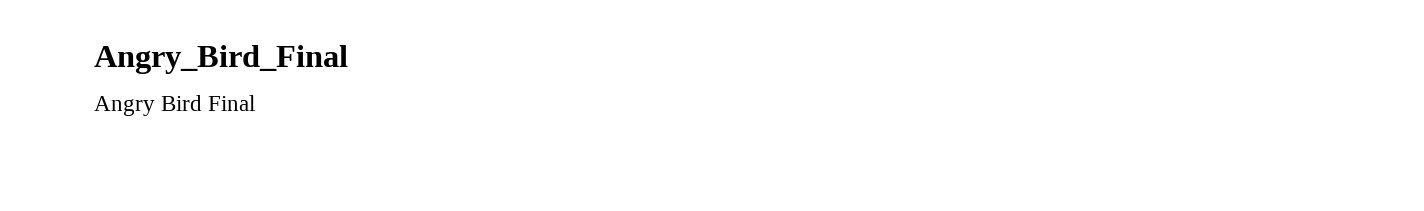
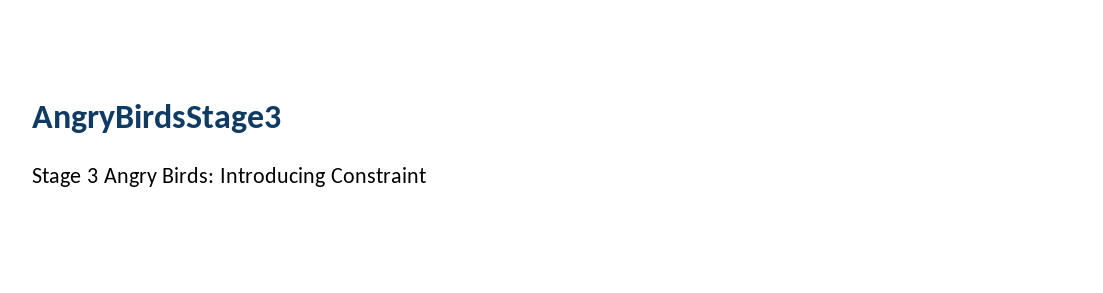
- Angry_Bird_Final
- Angry Bird Final
+ AngryBirdsStage3
+ Stage 3 Angry Birds: Introducing Constraint

